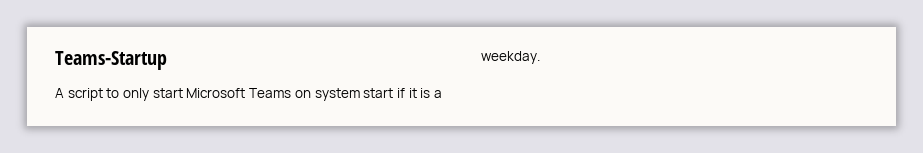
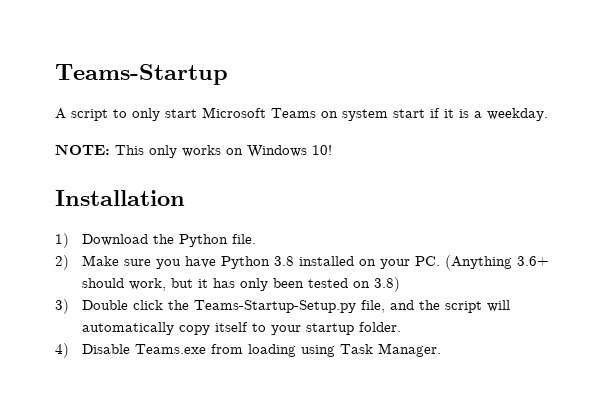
+ NOTE: This only works on Windows 10!
+ Installation
+ 1) Download the Python file.
+ 2) Make sure you have Python 3.8 installed on your PC. (Anything 3.6+ should work, but it has only been tested on 3.8)
+ 3) Double click the Teams-Startup-Setup.py file, and the script will automatically copy itself to your startup folder.
+ 4) Disable Teams.exe from loading using Task Manager.

